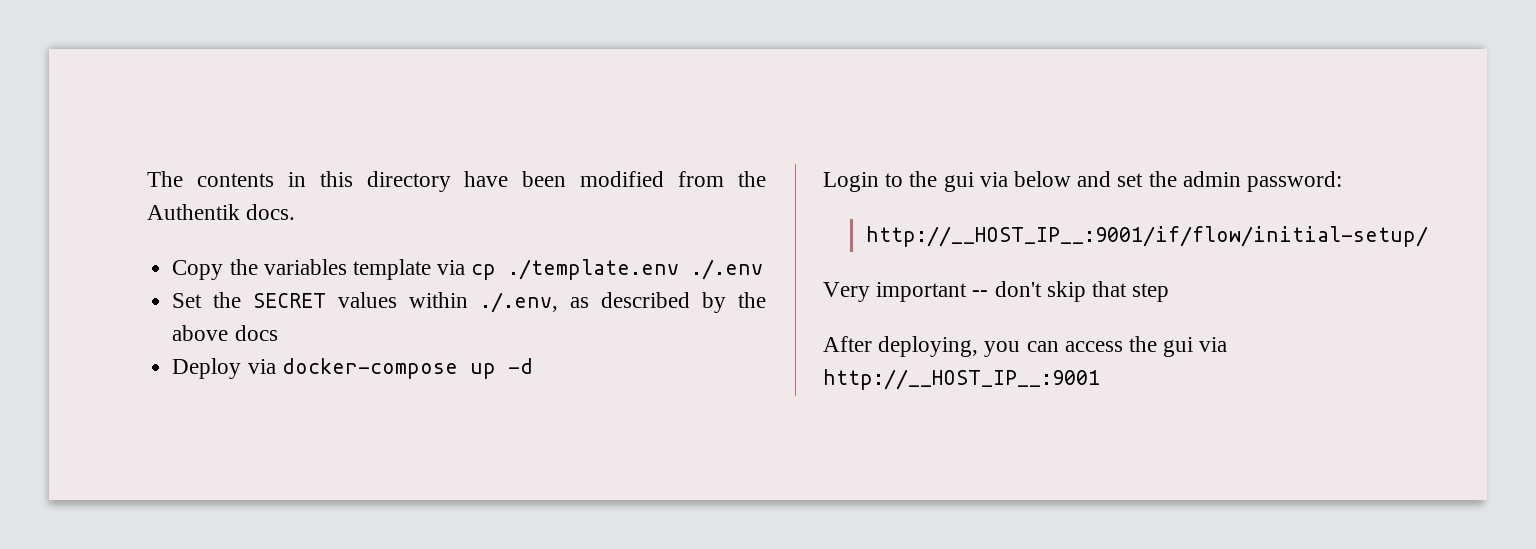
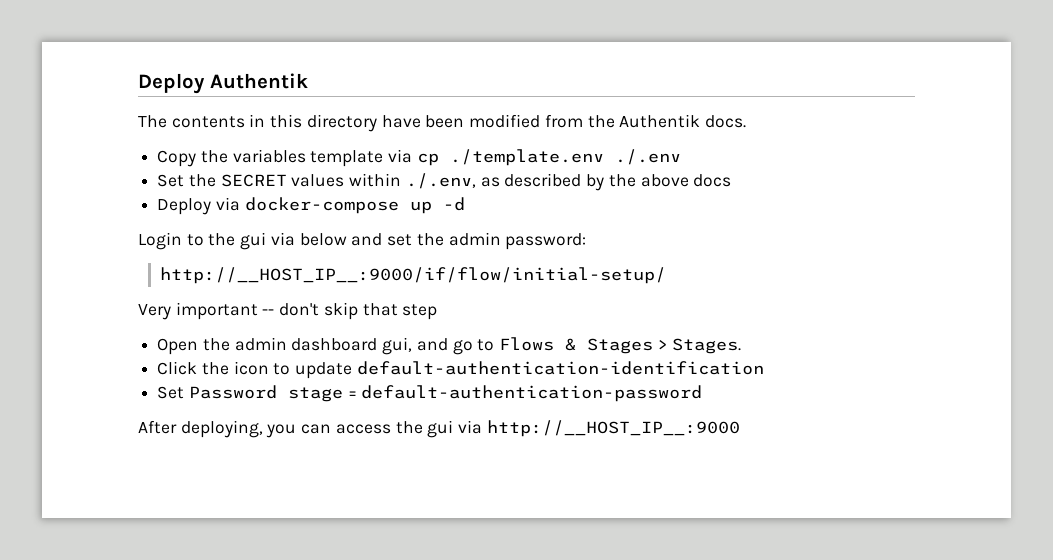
+ Deploy Authentik
- http://__HOST_IP__:9001/if/flow/initial-setup/
+ http://__HOST_IP__:9000/if/flow/initial-setup/
+ Open the admin dashboard gui, and go to Flows & Stages > Stages.
+ Click the icon to update default-authentication-identification
+ Set Password stage = default-authentication-password
- After deploying, you can access the gui via http://__HOST_IP__:9001
+ After deploying, you can access the gui via http://__HOST_IP__:9000

